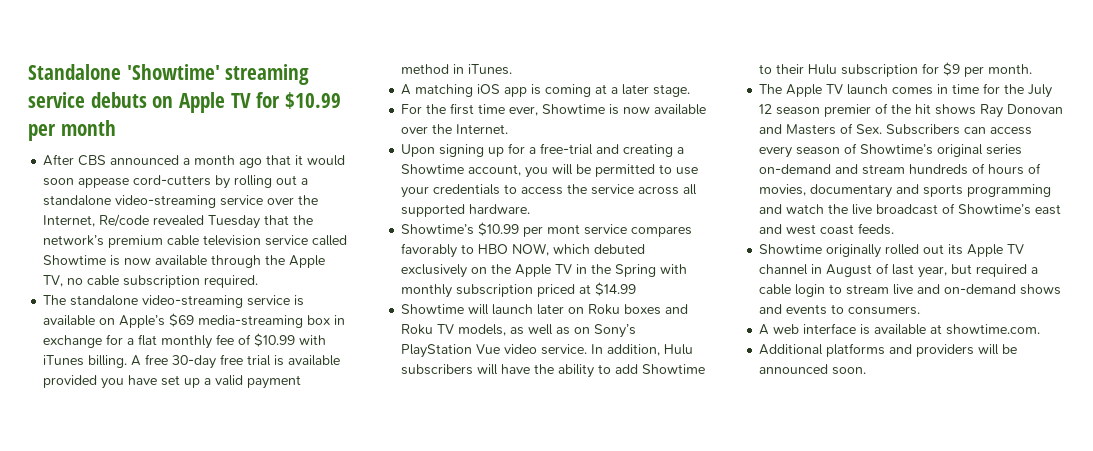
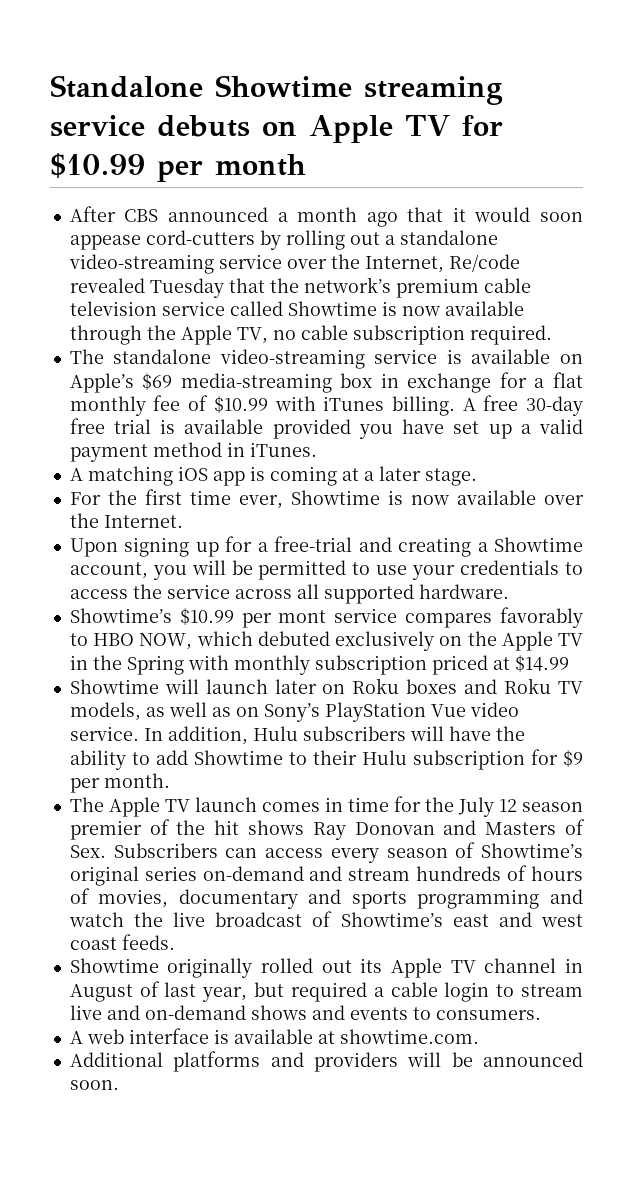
- Standalone 'Showtime' streaming service debuts on Apple TV for $10.99 per month
+ Standalone Showtime streaming service debuts on Apple TV for $10.99 per month

